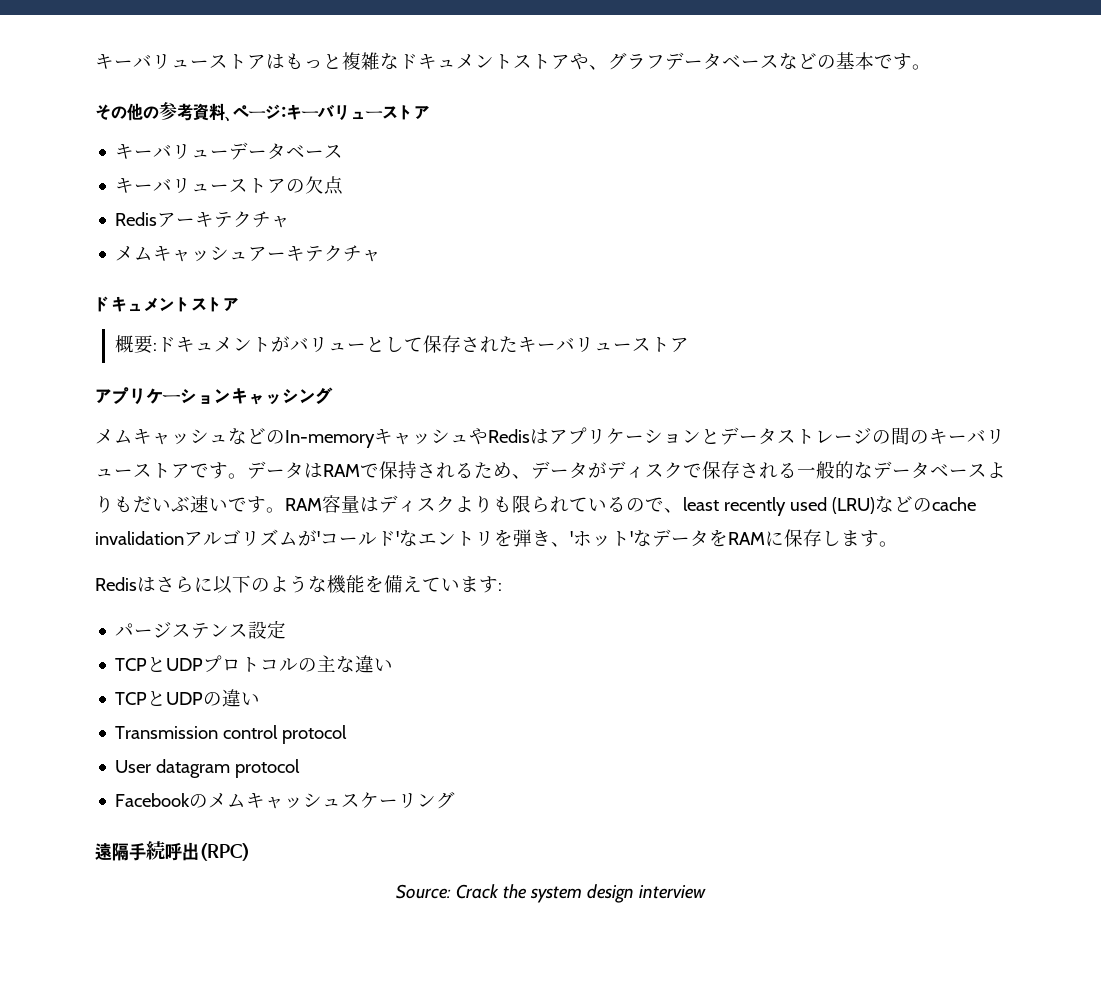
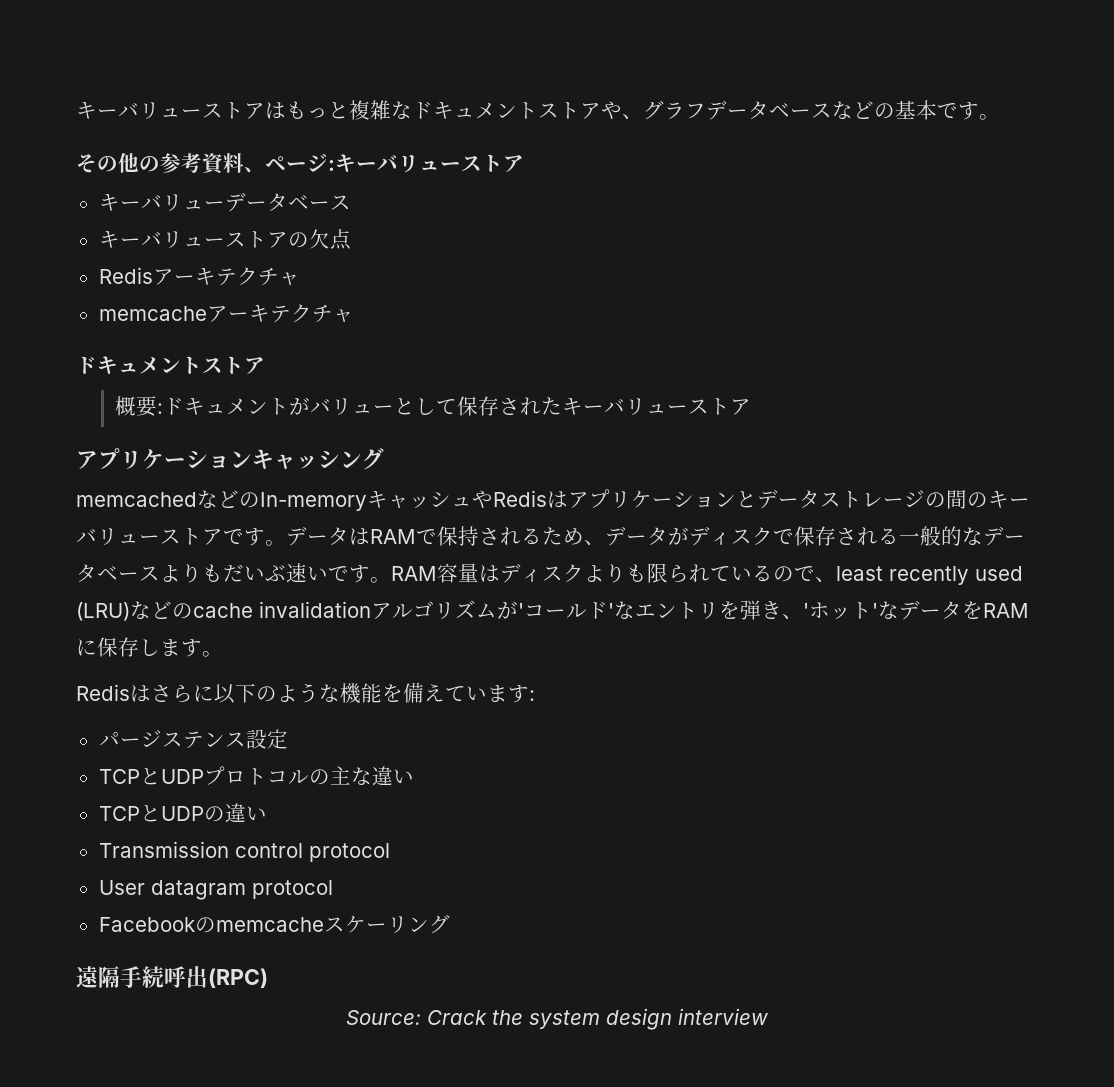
- メムキャッシュアーキテクチャ
+ memcacheアーキテクチャ
- メムキャッシュなどのIn-memoryキャッシュやRedisはアプリケーションとデータストレージの間のキーバリューストアです。
+ memcachedなどのIn-memoryキャッシュやRedisはアプリケーションとデータストレージの間のキーバリューストアです。
- Facebookのメムキャッシュスケーリング
+ Facebookのmemcacheスケーリング

